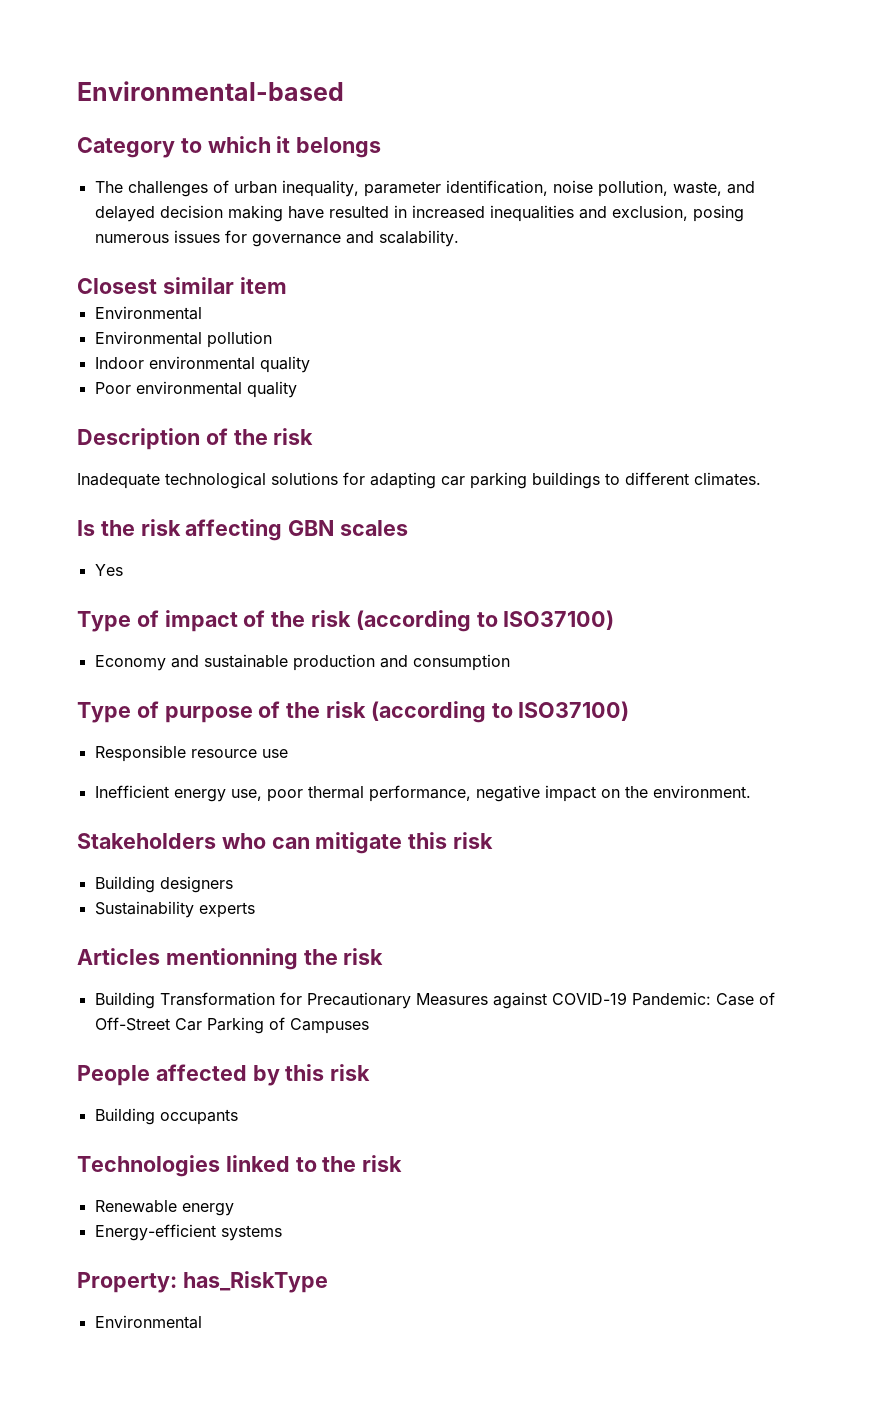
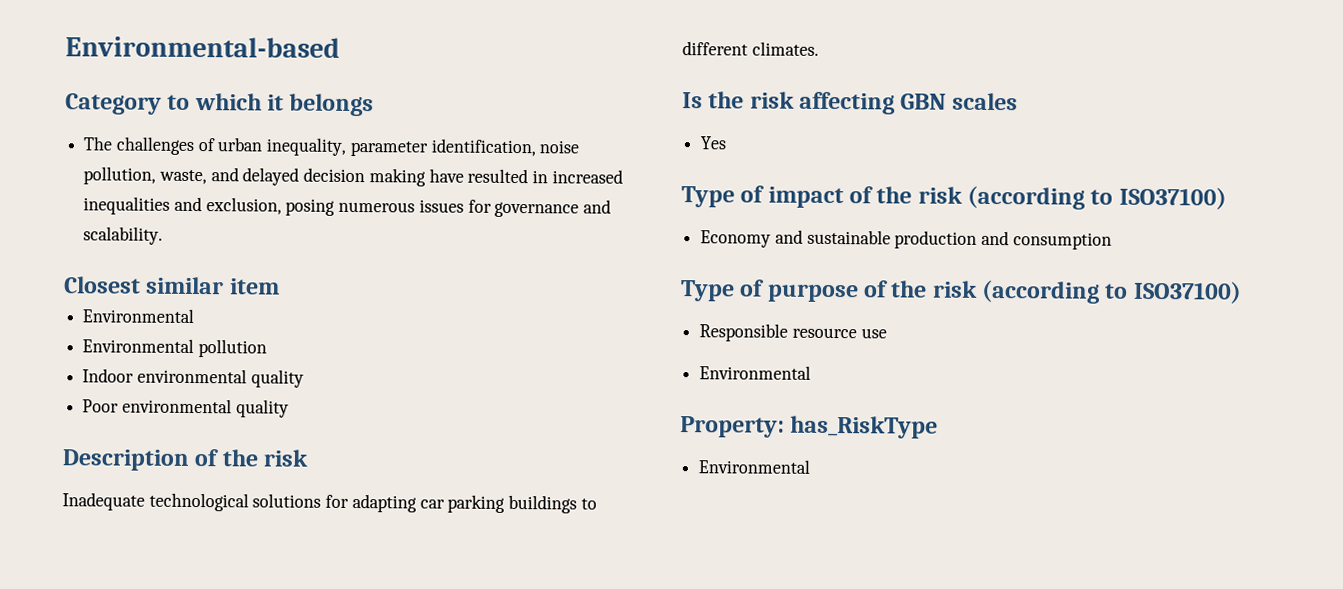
  Responsible resource use
- Inefficient energy use, poor thermal performance, negative impact on the environment.
- Stakeholders who can mitigate this risk
- Building designers
- Sustainability experts
- Articles mentionning the risk
- Building Transformation for Precautionary Measures against COVID-19 Pandemic: Case of Off-Street Car Parking of Campuses
- People affected by this risk
- Building occupants
- Technologies linked to the risk
- Renewable energy
- Energy-efficient systems
+ Environmental

